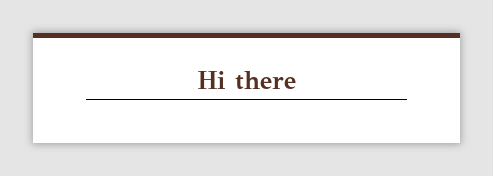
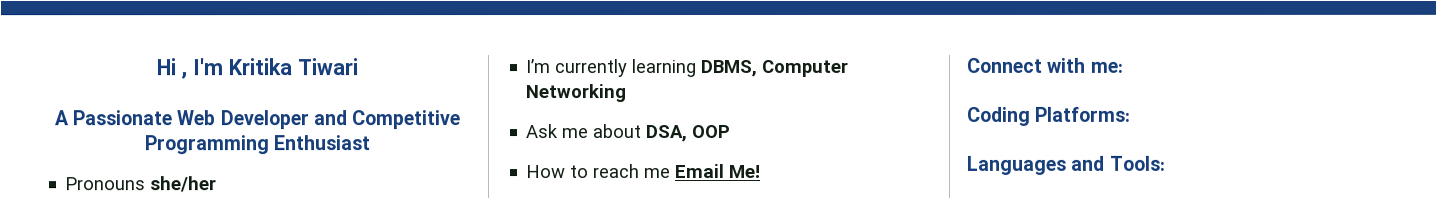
- Hi there
+ Hi , I'm Kritika Tiwari
+ A Passionate Web Developer and Competitive Programming Enthusiast
+ Pronouns she/her
+ I’m currently learning DBMS, Computer Networking
+ Ask me about DSA, OOP
+ How to reach me Email Me!
+ Connect with me:
+ Coding Platforms:
+ Languages and Tools:

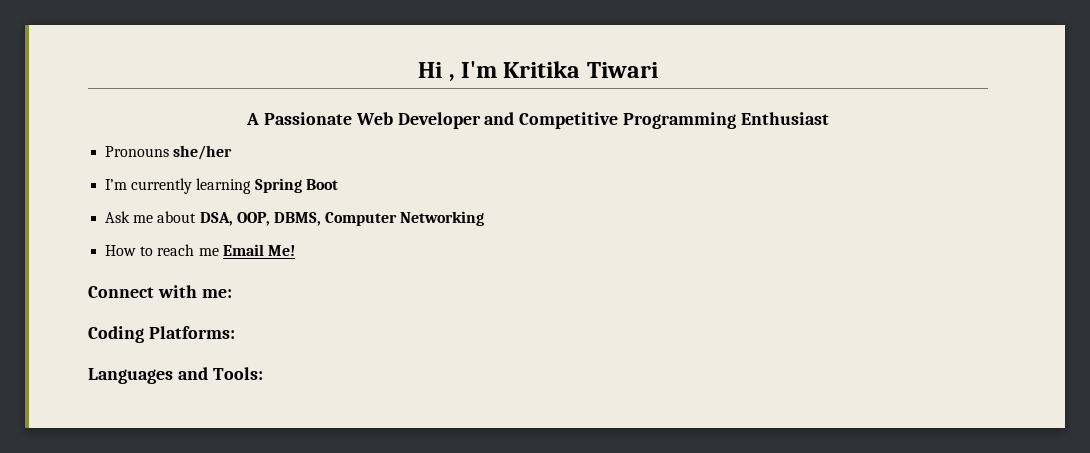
- I’m currently learning DBMS, Computer Networking
+ I’m currently learning Spring Boot
- Ask me about DSA, OOP
+ Ask me about DSA, OOP, DBMS, Computer Networking

